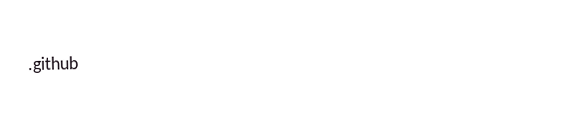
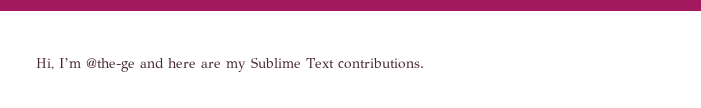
- .github
+ Hi, I’m @the-ge and here are my Sublime Text contributions.

